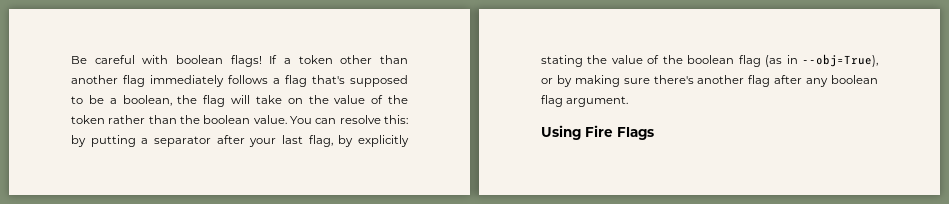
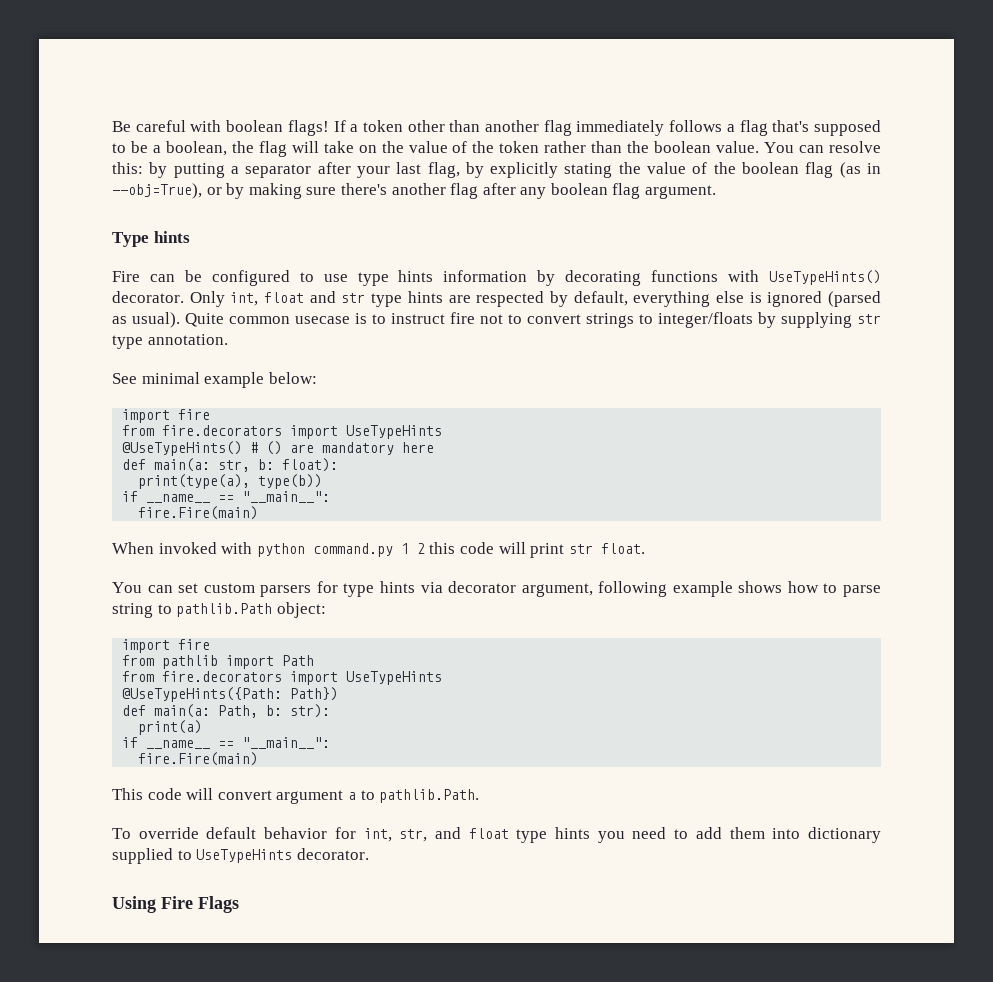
+ Type hints
+ Fire can be configured to use type hints information by decorating functions with UseTypeHints() decorator. Only int, float and str type hints are respected by default, everything else is ignored (parsed as usual). Quite common usecase is to instruct fire not to convert strings to integer/floats by supplying str type annotation.
+ See minimal example below:
+ import fire
+ from fire.decorators import UseTypeHints
+ @UseTypeHints() # () are mandatory here
+ def main(a: str, b: float):
+ print(type(a), type(b))
+ if __name__ == "__main__":
+ fire.Fire(main)
+ When invoked with python command.py 1 2 this code will print str float.
+ You can set custom parsers for type hints via decorator argument, following example shows how to parse string to pathlib.Path object:
+ import fire
+ from pathlib import Path
+ from fire.decorators import UseTypeHints
+ @UseTypeHints({Path: Path})
+ def main(a: Path, b: str):
+ print(a)
+ if __name__ == "__main__":
+ fire.Fire(main)
+ This code will convert argument a to pathlib.Path.
+ To override default behavior for int, str, and float type hints you need to add them into dictionary supplied to UseTypeHints decorator.

